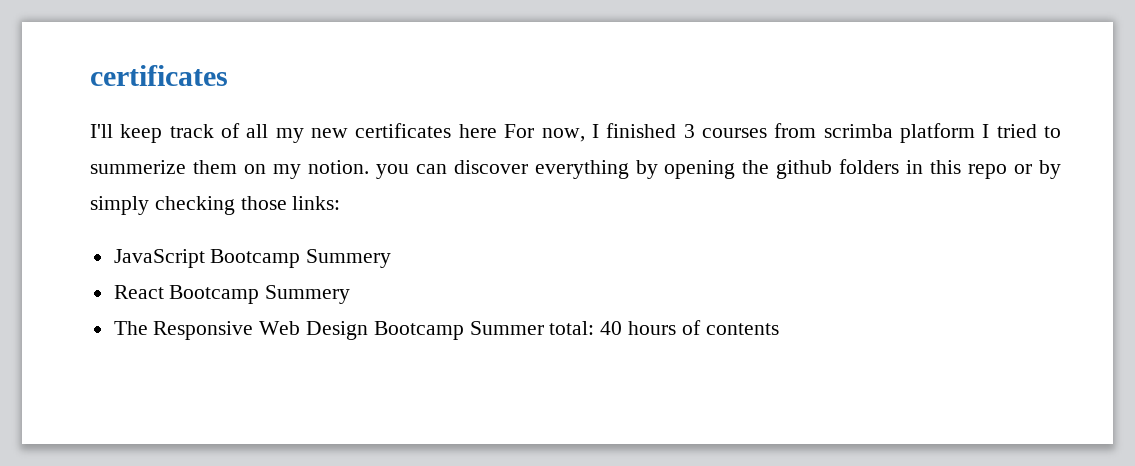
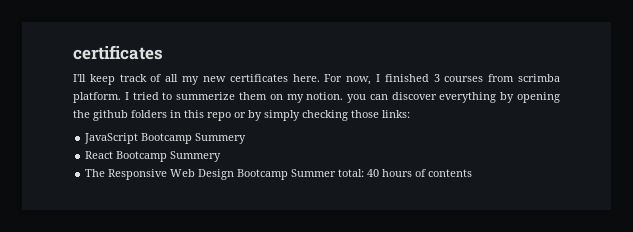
- I'll keep track of all my new certificates here For now, I finished 3 courses from scrimba platform I tried to summerize them on my notion. you can discover everything by opening the github folders in this repo or by simply checking those links:
+ I'll keep track of all my new certificates here. For now, I finished 3 courses from scrimba platform. I tried to summerize them on my notion. you can discover everything by opening the github folders in this repo or by simply checking those links:

